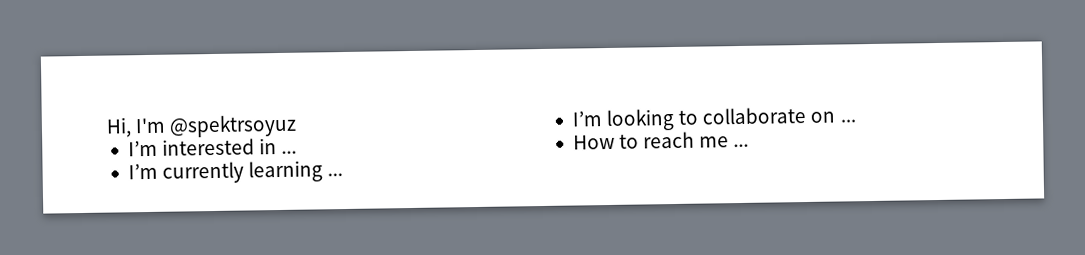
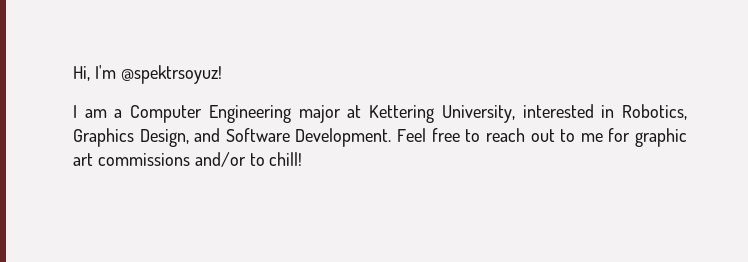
- Hi, I'm @spektrsoyuz
- I’m interested in ...
- I’m currently learning ...
- I’m looking to collaborate on ...
- How to reach me ...
+ Hi, I'm @spektrsoyuz!
+ I am a Computer Engineering major at Kettering University, interested in Robotics, Graphics Design, and Software Development. Feel free to reach out to me for graphic art commissions and/or to chill!

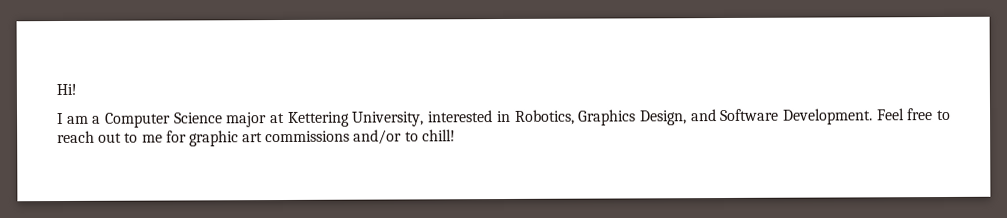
- Hi, I'm @spektrsoyuz!
+ Hi!
- I am a Computer Engineering major at Kettering University, interested in Robotics, Graphics Design, and Software Development.
+ I am a Computer Science major at Kettering University, interested in Robotics, Graphics Design, and Software Development.

